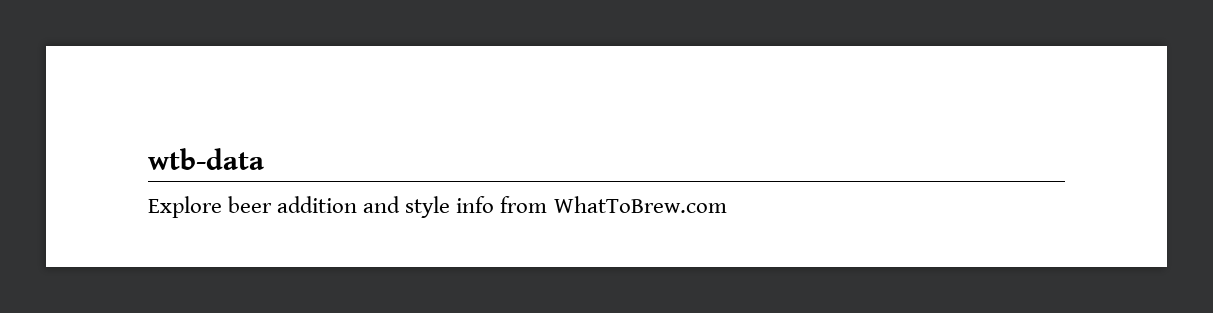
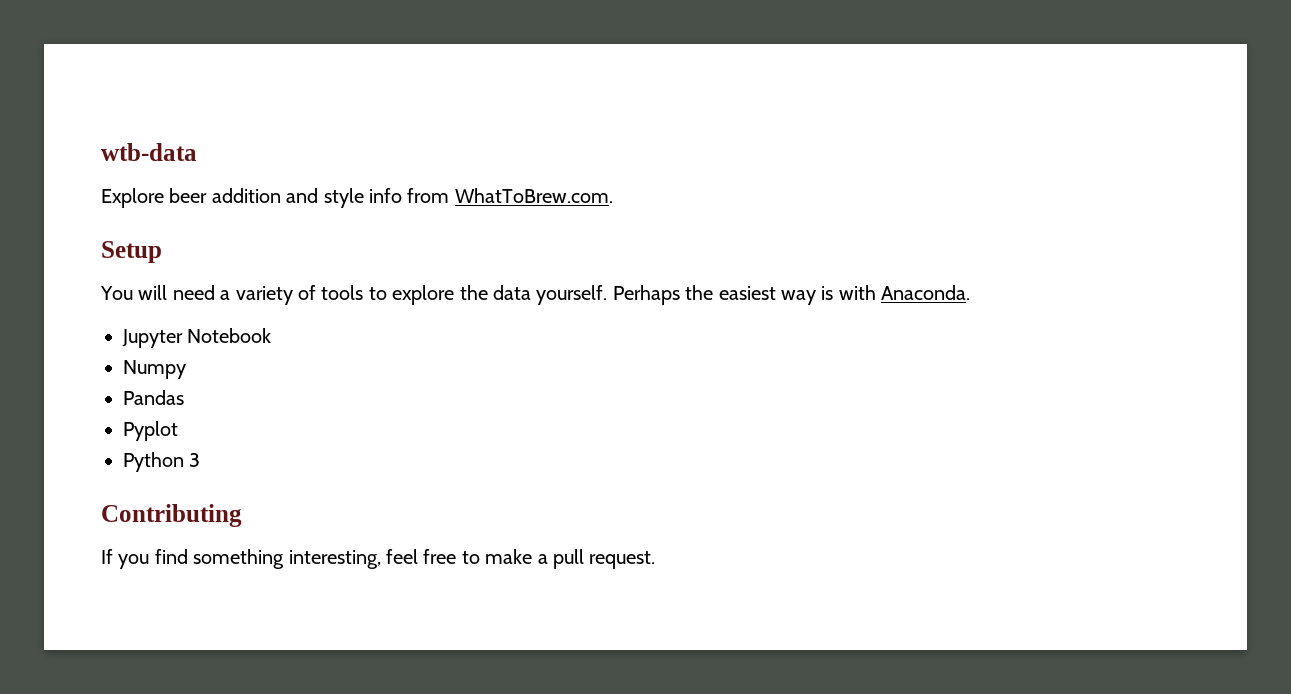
- Explore beer addition and style info from WhatToBrew.com
+ Explore beer addition and style info from WhatToBrew.com.
+ Setup
+ You will need a variety of tools to explore the data yourself. Perhaps the easiest way is with Anaconda.
+ Jupyter Notebook
+ Numpy
+ Pandas
+ Pyplot
+ Python 3
+ Contributing
+ If you find something interesting, feel free to make a pull request.

